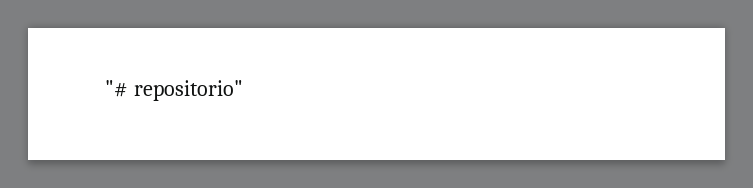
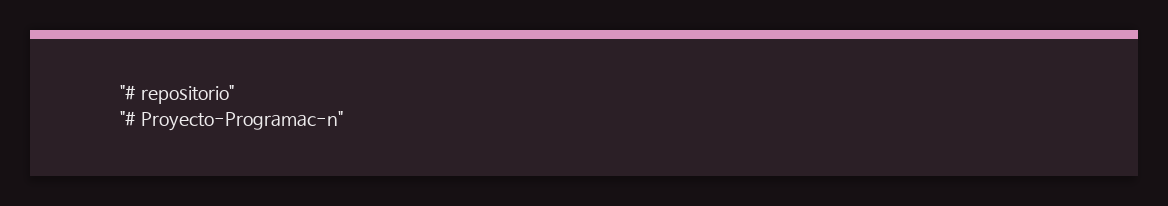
+ "# Proyecto-Programac-n"

